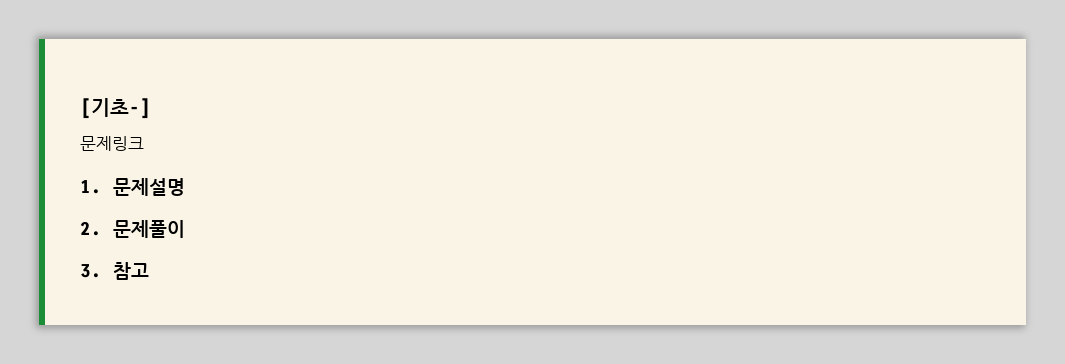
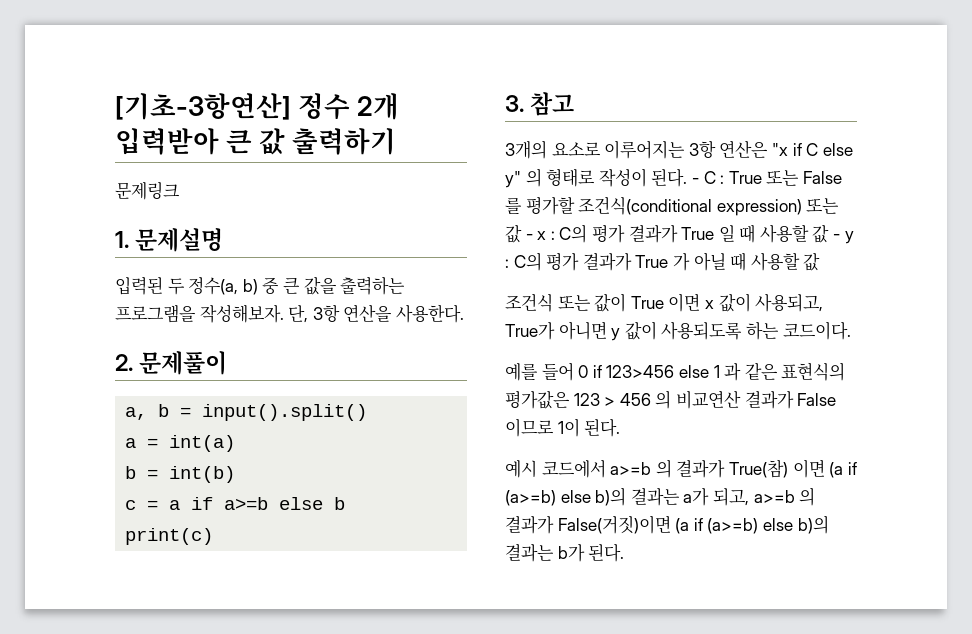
- [기초-]
+ [기초-3항연산] 정수 2개 입력받아 큰 값 출력하기
  문제링크
  1. 문제설명
+ 입력된 두 정수(a, b) 중 큰 값을 출력하는 프로그램을 작성해보자. 단, 3항 연산을 사용한다.
  2. 문제풀이
+ a, b = input().split()
+ a = int(a)
+ b = int(b)
+ c = a if a>=b else b
+ print(c)
  3. 참고
+ 3개의 요소로 이루어지는 3항 연산은 "x if C else y" 의 형태로 작성이 된다. - C : True 또는 False 를 평가할 조건식(conditional expression) 또는 값 - x : C의 평가 결과가 True 일 때 사용할 값 - y : C의 평가 결과가 True 가 아닐 때 사용할 값
+ 조건식 또는 값이 True 이면 x 값이 사용되고, True가 아니면 y 값이 사용되도록 하는 코드이다.
+ 예를 들어 0 if 123>456 else 1 과 같은 표현식의 평가값은 123 > 456 의 비교연산 결과가 False 이므로 1이 된다.
+ 예시 코드에서 a>=b 의 결과가 True(참) 이면 (a if (a>=b) else b)의 결과는 a가 되고, a>=b 의 결과가 False(거짓)이면 (a if (a>=b) else b)의 결과는 b가 된다.

